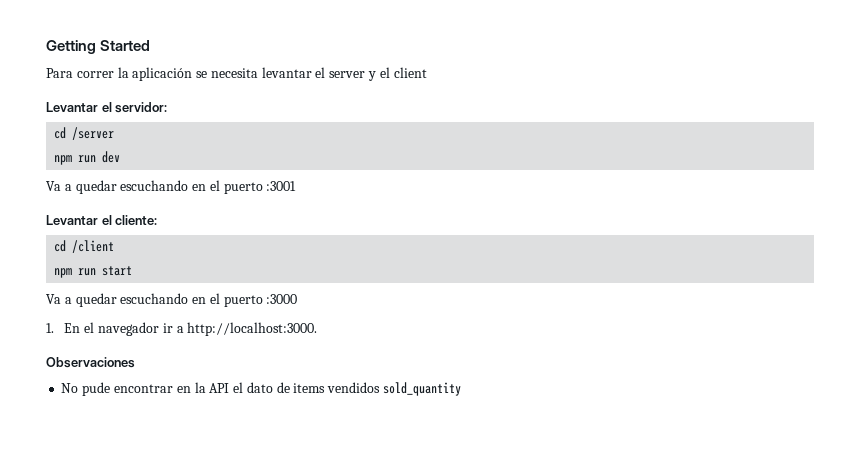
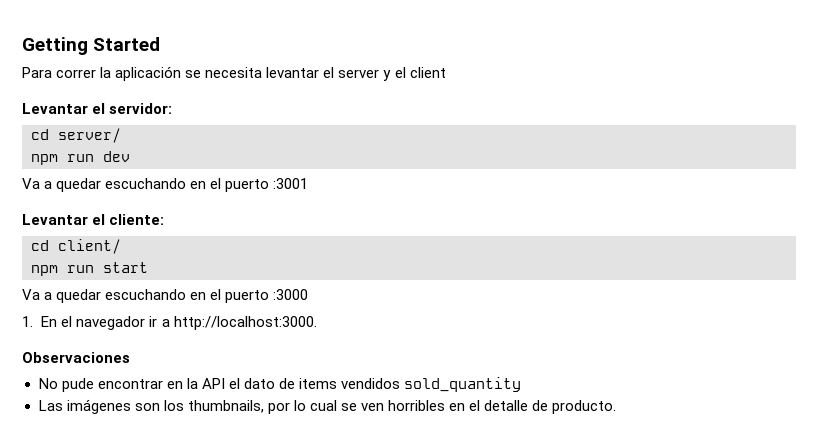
- cd /server
+ cd server/
- cd /client
+ cd client/
+ Las imágenes son los thumbnails, por lo cual se ven horribles en el detalle de producto.

